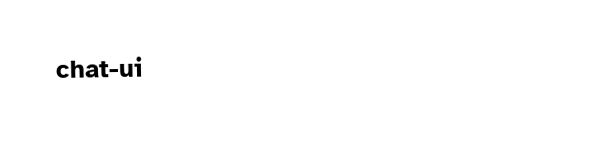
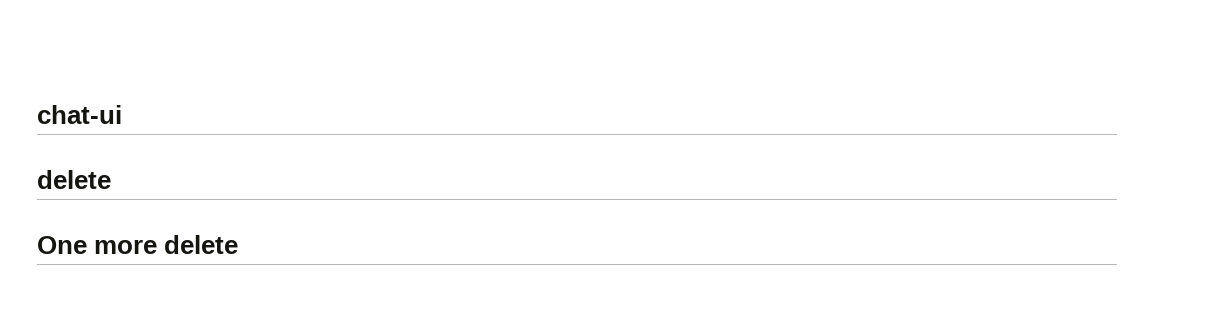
  chat-ui
+ delete
+ One more delete

